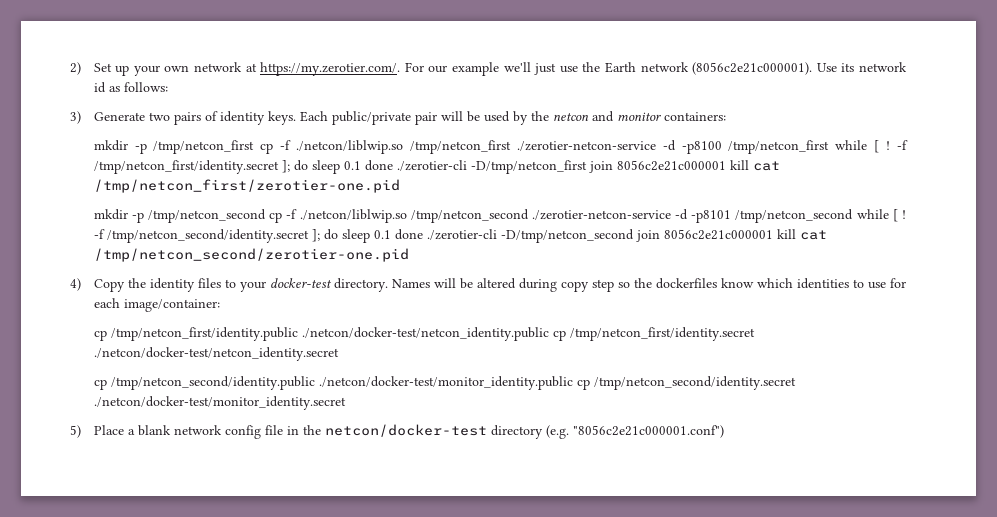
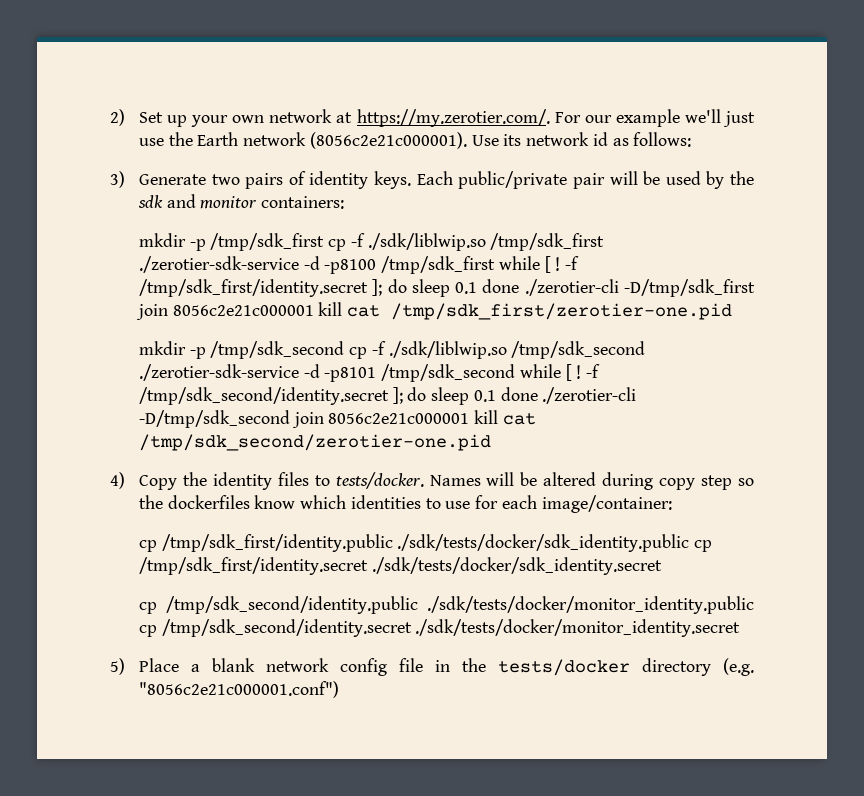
- Each public/private pair will be used by the netcon and monitor containers:
+ Each public/private pair will be used by the sdk and monitor containers:
- mkdir -p /tmp/netcon_first cp -f ./netcon/liblwip.so /tmp/netcon_first ./zerotier-netcon-service -d -p8100 /tmp/netcon_first while [ ! -f /tmp/netcon_first/identity.secret ]; do sleep 0.1 done ./zerotier-cli -D/tmp/netcon_first join 8056c2e21c000001 kill cat /tmp/netcon_first/zerotier-one.pid
- mkdir -p /tmp/netcon_second cp -f ./netcon/liblwip.so /tmp/netcon_second ./zerotier-netcon-service -d -p8101 /tmp/netcon_second while [ ! -f /tmp/netcon_second/identity.secret ]; do sleep 0.1 done ./zerotier-cli -D/tmp/netcon_second join 8056c2e21c000001 kill cat /tmp/netcon_second/zerotier-one.pid
+ mkdir -p /tmp/sdk_first cp -f ./sdk/liblwip.so /tmp/sdk_first ./zerotier-sdk-service -d -p8100 /tmp/sdk_first while [ ! -f /tmp/sdk_first/identity.secret ]; do sleep 0.1 done ./zerotier-cli -D/tmp/sdk_first join 8056c2e21c000001 kill cat /tmp/sdk_first/zerotier-one.pid
+ mkdir -p /tmp/sdk_second cp -f ./sdk/liblwip.so /tmp/sdk_second ./zerotier-sdk-service -d -p8101 /tmp/sdk_second while [ ! -f /tmp/sdk_second/identity.secret ]; do sleep 0.1 done ./zerotier-cli -D/tmp/sdk_second join 8056c2e21c000001 kill cat /tmp/sdk_second/zerotier-one.pid
- 4) Copy the identity files to your docker-test directory.
+ 4) Copy the identity files to tests/docker.
- cp /tmp/netcon_first/identity.public ./netcon/docker-test/netcon_identity.public cp /tmp/netcon_first/identity.secret ./netcon/docker-test/netcon_identity.secret
- cp /tmp/netcon_second/identity.public ./netcon/docker-test/monitor_identity.public cp /tmp/netcon_second/identity.secret ./netcon/docker-test/monitor_identity.secret
+ cp /tmp/sdk_first/identity.public ./sdk/tests/docker/sdk_identity.public cp /tmp/sdk_first/identity.secret ./sdk/tests/docker/sdk_identity.secret
+ cp /tmp/sdk_second/identity.public ./sdk/tests/docker/monitor_identity.public cp /tmp/sdk_second/identity.secret ./sdk/tests/docker/monitor_identity.secret
- 5) Place a blank network config file in the netcon/docker-test directory (e.g. "8056c2e21c000001.conf")
+ 5) Place a blank network config file in the tests/docker directory (e.g. "8056c2e21c000001.conf")

